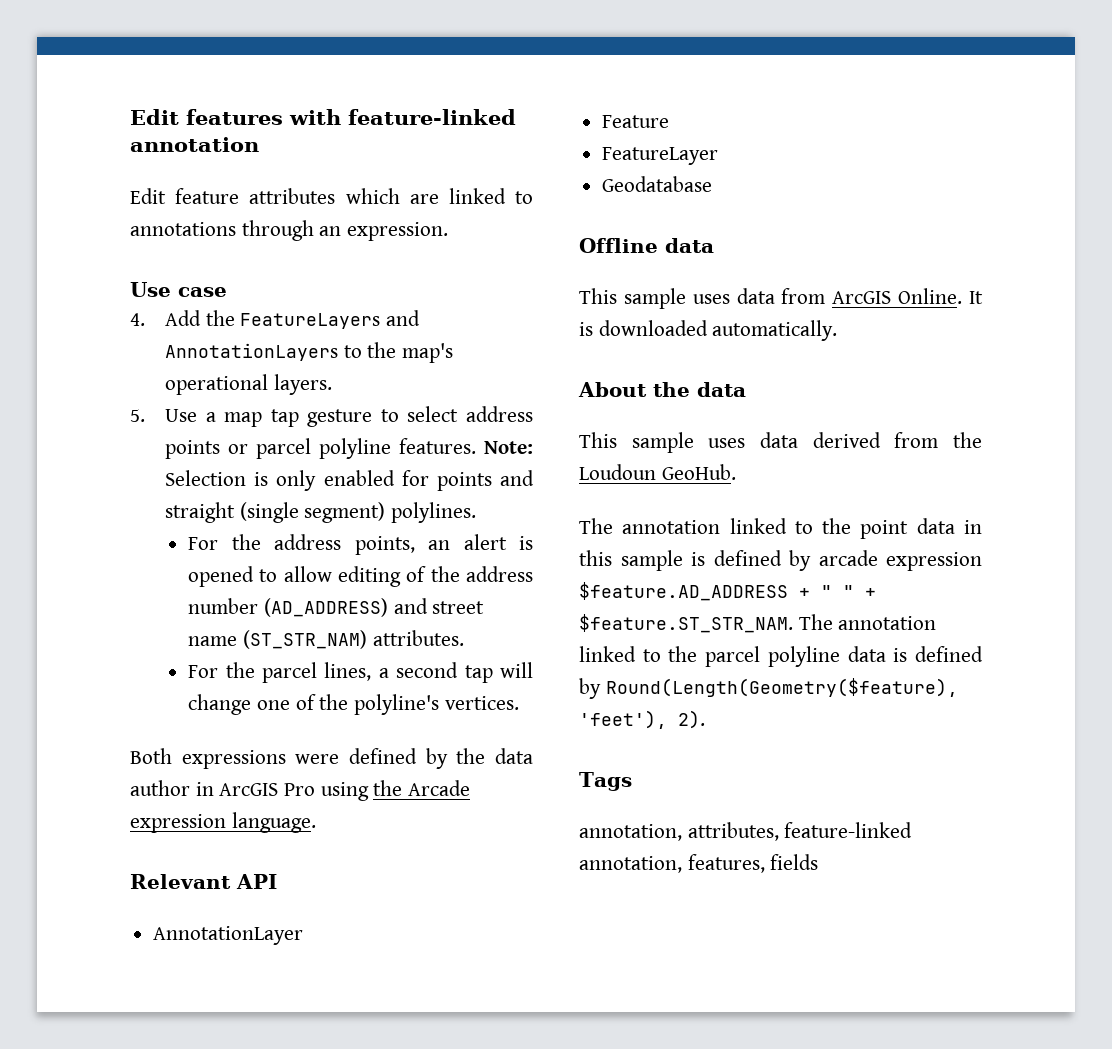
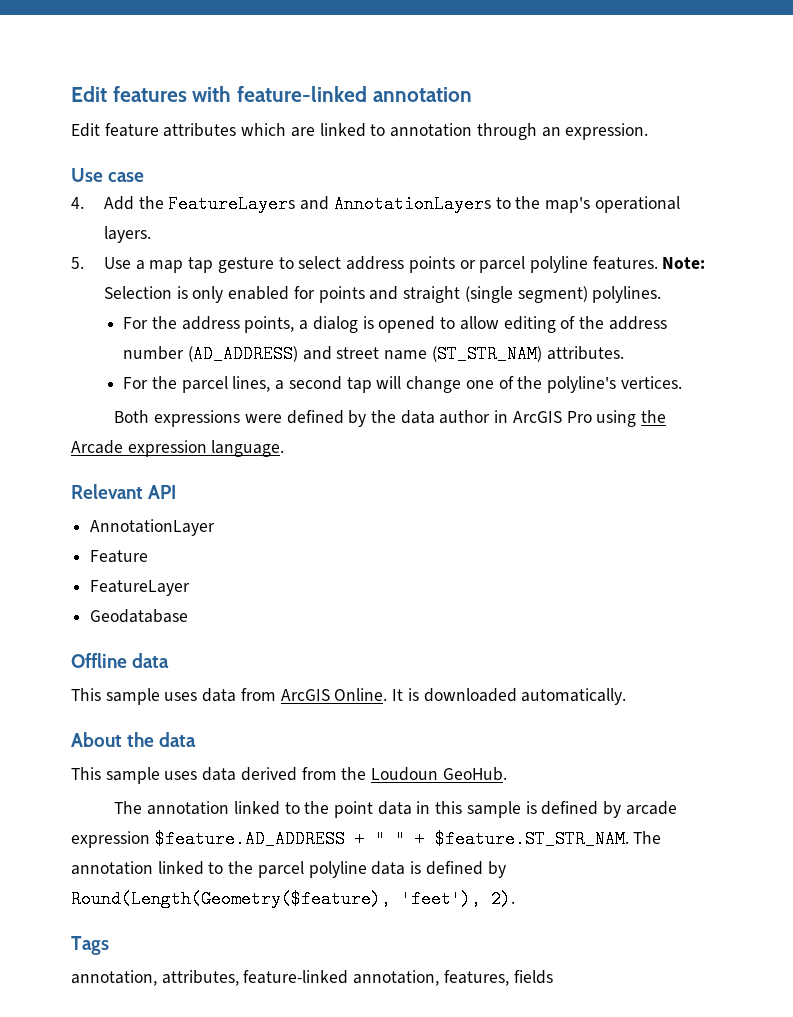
- Edit feature attributes which are linked to annotations through an expression.
+ Edit feature attributes which are linked to annotation through an expression.
- For the address points, an alert is opened to allow editing of the address number (AD_ADDRESS) and street name (ST_STR_NAM) attributes.
+ For the address points, a dialog is opened to allow editing of the address number (AD_ADDRESS) and street name (ST_STR_NAM) attributes.

